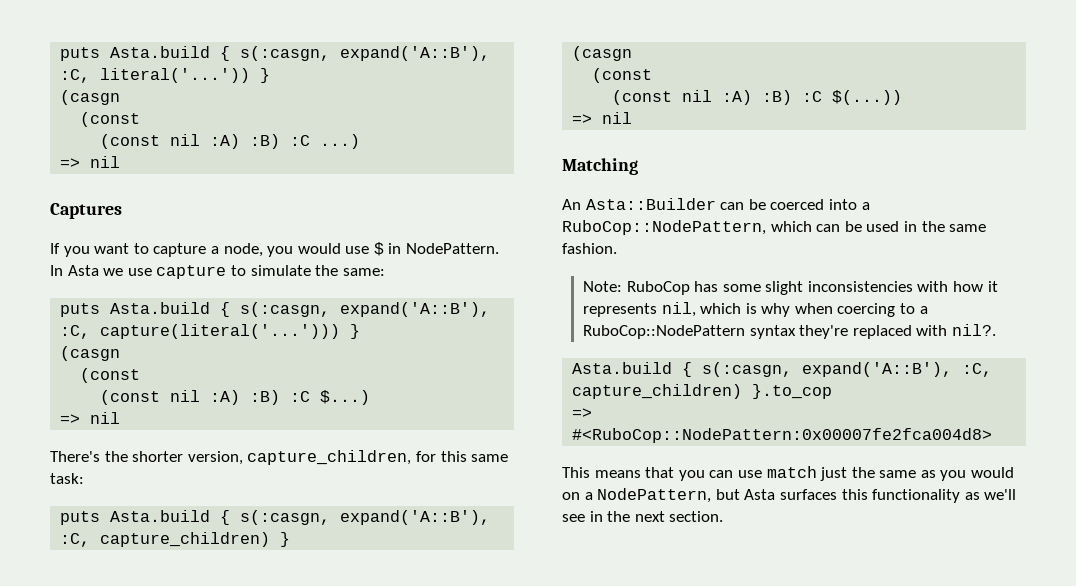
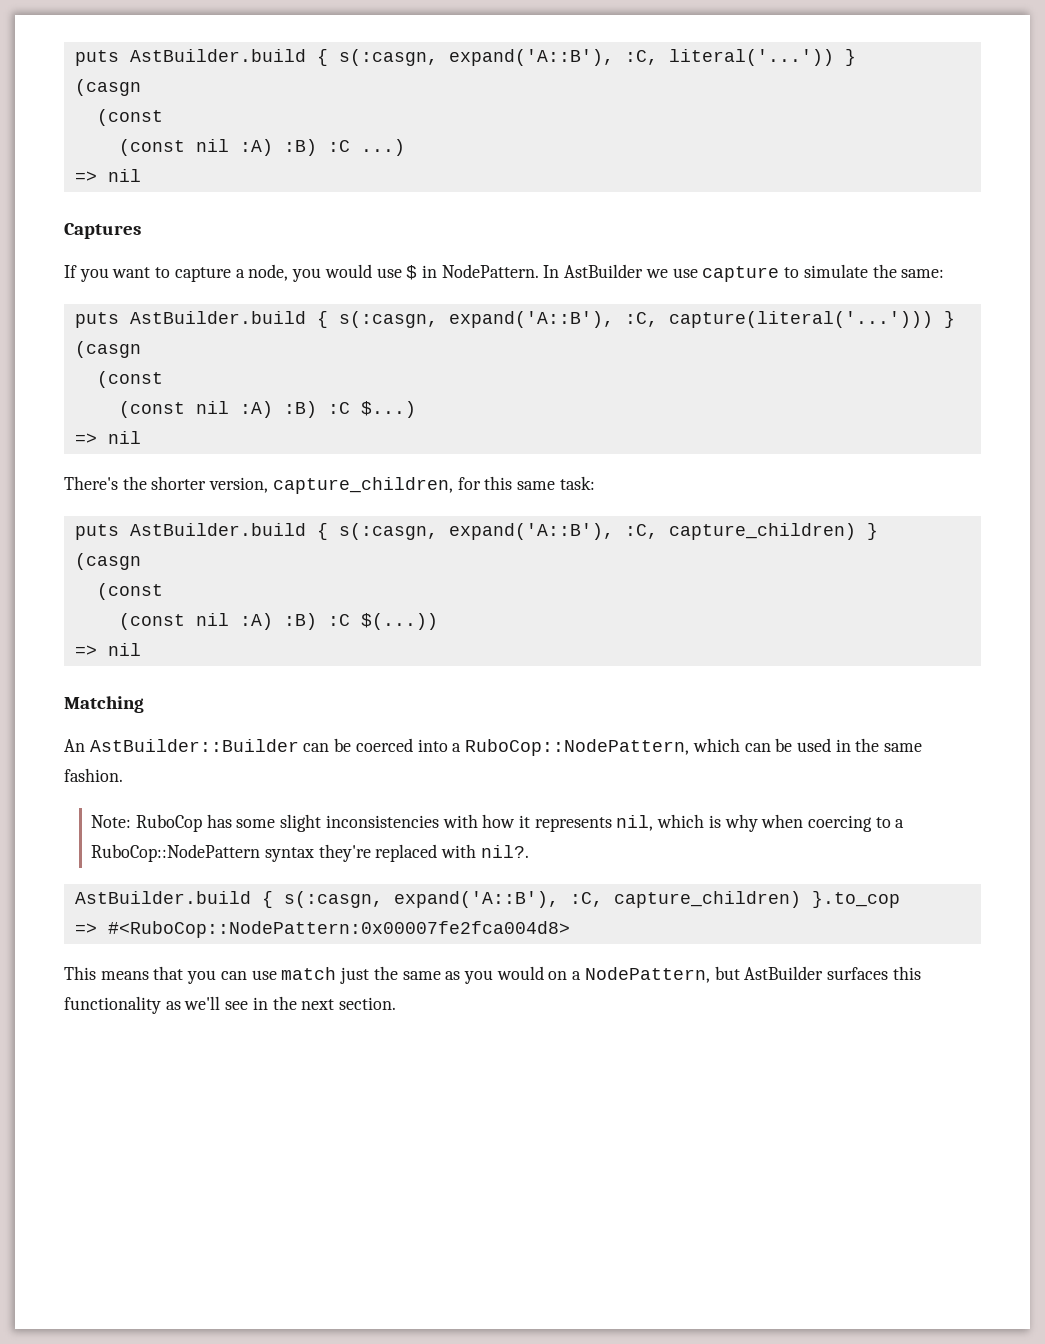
- puts Asta.build { s(:casgn, expand('A::B'), :C, literal('...'))
+ puts AstBuilder.build { s(:casgn, expand('A::B'), :C, literal('...'))
- In Asta we use capture to simulate the same:
+ In AstBuilder we use capture to simulate the same:
- puts Asta.build { s(:casgn, expand('A::B'), :C, capture(literal('...')))
+ puts AstBuilder.build { s(:casgn, expand('A::B'), :C, capture(literal('...')))
- puts Asta.build { s(:casgn, expand('A::B'), :C, capture_children) }
+ puts AstBuilder.build { s(:casgn, expand('A::B'), :C, capture_children) }
- An Asta::Builder can be coerced into a RuboCop::NodePattern, which can be used in the same fashion.
+ An AstBuilder::Builder can be coerced into a RuboCop::NodePattern, which can be used in the same fashion.
- Asta.build { s(:casgn, expand('A::B'), :C, capture_children) }.to_cop
+ AstBuilder.build { s(:casgn, expand('A::B'), :C, capture_children) }.to_cop
- This means that you can use match just the same as you would on a NodePattern, but Asta surfaces this functionality as we'll see in the next section.
+ This means that you can use match just the same as you would on a NodePattern, but AstBuilder surfaces this functionality as we'll see in the next section.

